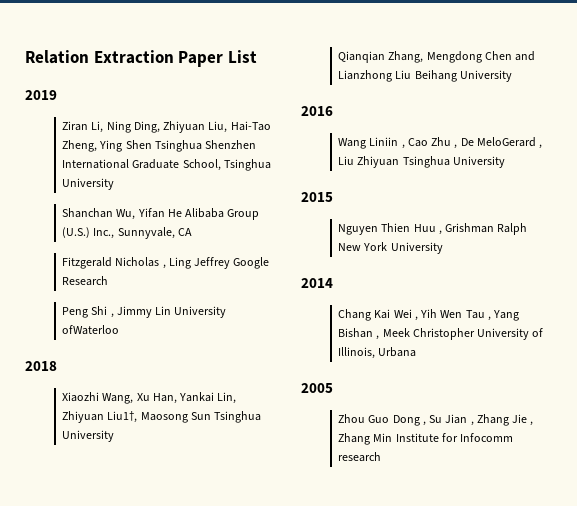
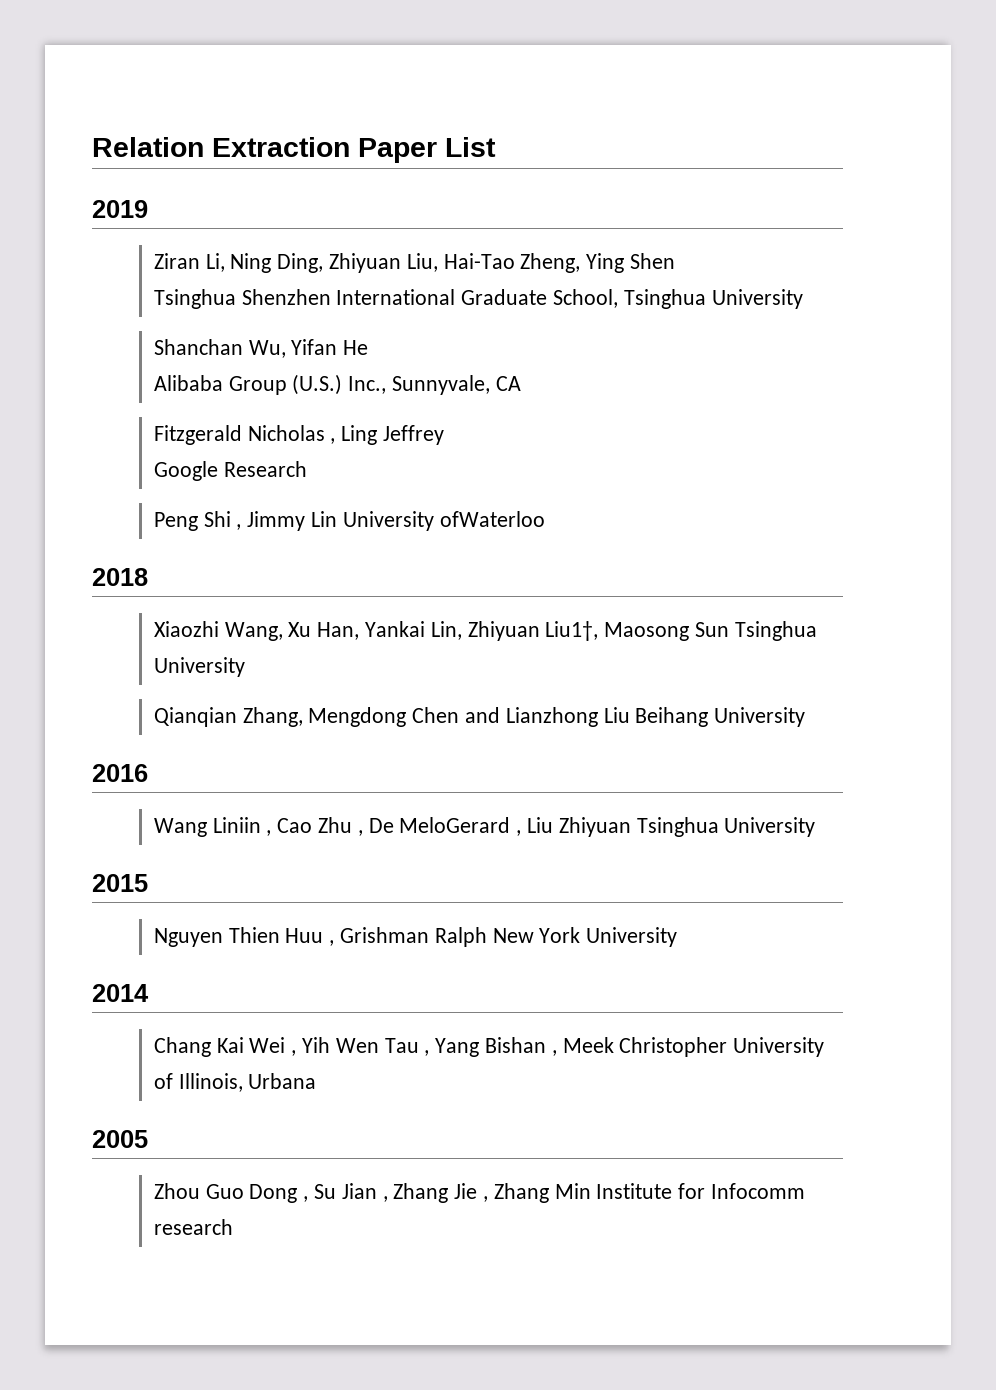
- Ziran Li, Ning Ding, Zhiyuan Liu, Hai-Tao Zheng, Ying Shen Tsinghua Shenzhen International Graduate School, Tsinghua University
+ Ziran Li, Ning Ding, Zhiyuan Liu, Hai-Tao Zheng, Ying Shen
+ Tsinghua Shenzhen International Graduate School, Tsinghua University
- Shanchan Wu, Yifan He Alibaba Group (U.S.) Inc., Sunnyvale, CA
+ Shanchan Wu, Yifan He
+ Alibaba Group (U.S.) Inc., Sunnyvale, CA
- Fitzgerald Nicholas , Ling Jeffrey Google Research
+ Fitzgerald Nicholas , Ling Jeffrey
+ Google Research

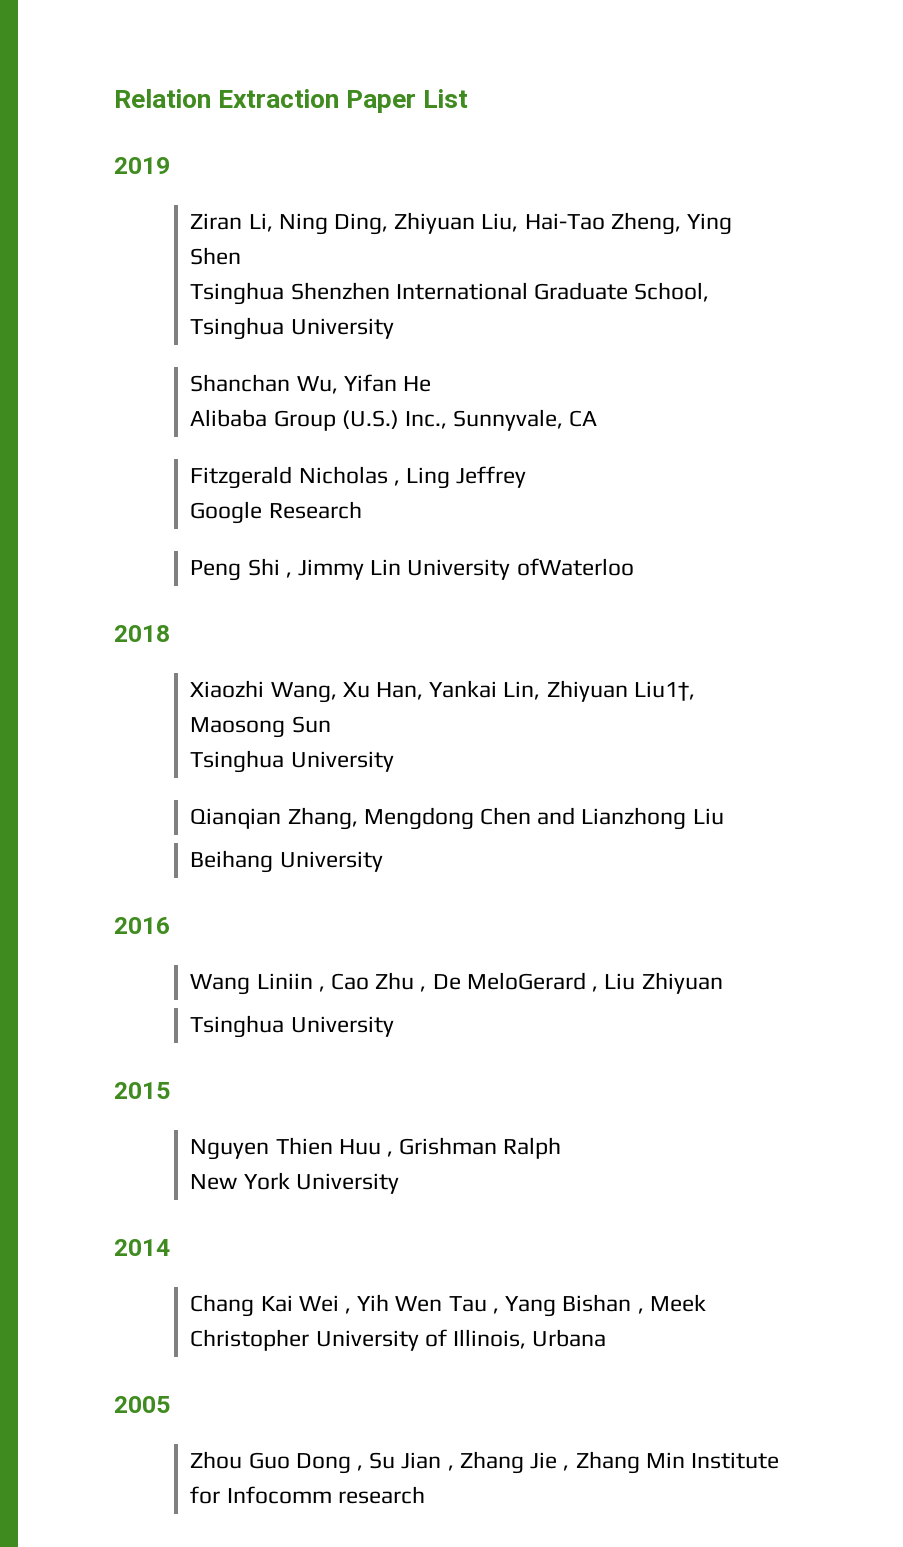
- Xiaozhi Wang, Xu Han, Yankai Lin, Zhiyuan Liu1†, Maosong Sun Tsinghua University
+ Xiaozhi Wang, Xu Han, Yankai Lin, Zhiyuan Liu1†, Maosong Sun
+ Tsinghua University
- Qianqian Zhang, Mengdong Chen and Lianzhong Liu Beihang University
+ Qianqian Zhang, Mengdong Chen and Lianzhong Liu
+ Beihang University
- Wang Liniin , Cao Zhu , De MeloGerard , Liu Zhiyuan Tsinghua University
+ Wang Liniin , Cao Zhu , De MeloGerard , Liu Zhiyuan
+ Tsinghua University
- Nguyen Thien Huu , Grishman Ralph New York University
+ Nguyen Thien Huu , Grishman Ralph
+ New York University

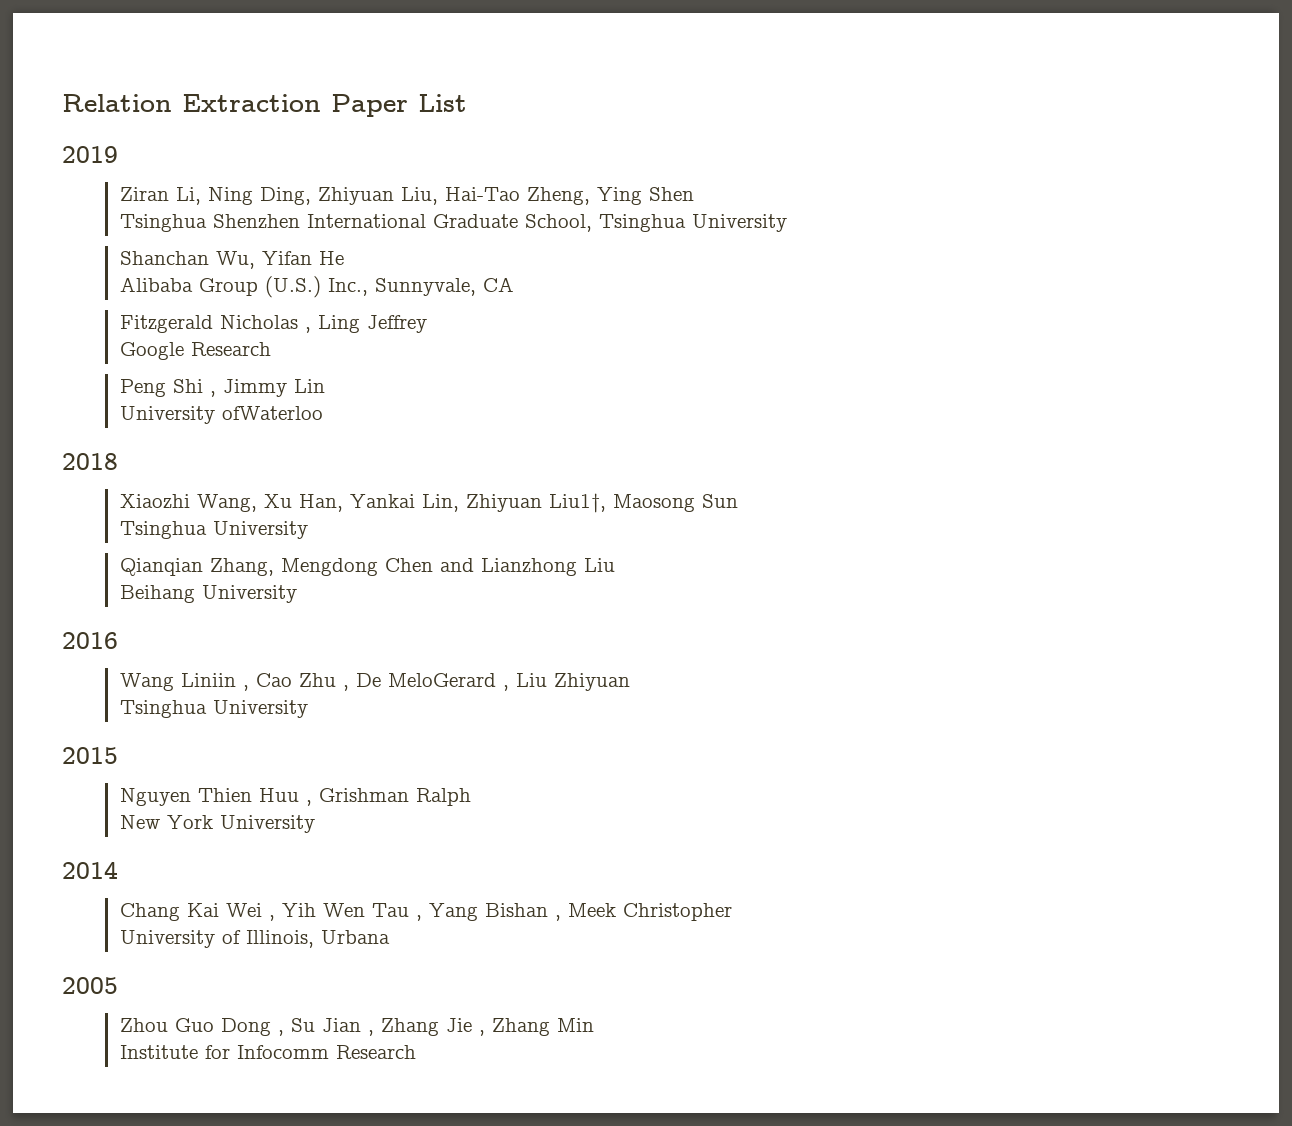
- Peng Shi , Jimmy Lin University ofWaterloo
+ Peng Shi , Jimmy Lin
+ University ofWaterloo
- Chang Kai Wei , Yih Wen Tau , Yang Bishan , Meek Christopher University of Illinois, Urbana
+ Chang Kai Wei , Yih Wen Tau , Yang Bishan , Meek Christopher
+ University of Illinois, Urbana
- Zhou Guo Dong , Su Jian , Zhang Jie , Zhang Min Institute for Infocomm research
+ Zhou Guo Dong , Su Jian , Zhang Jie , Zhang Min
+ Institute for Infocomm Research

